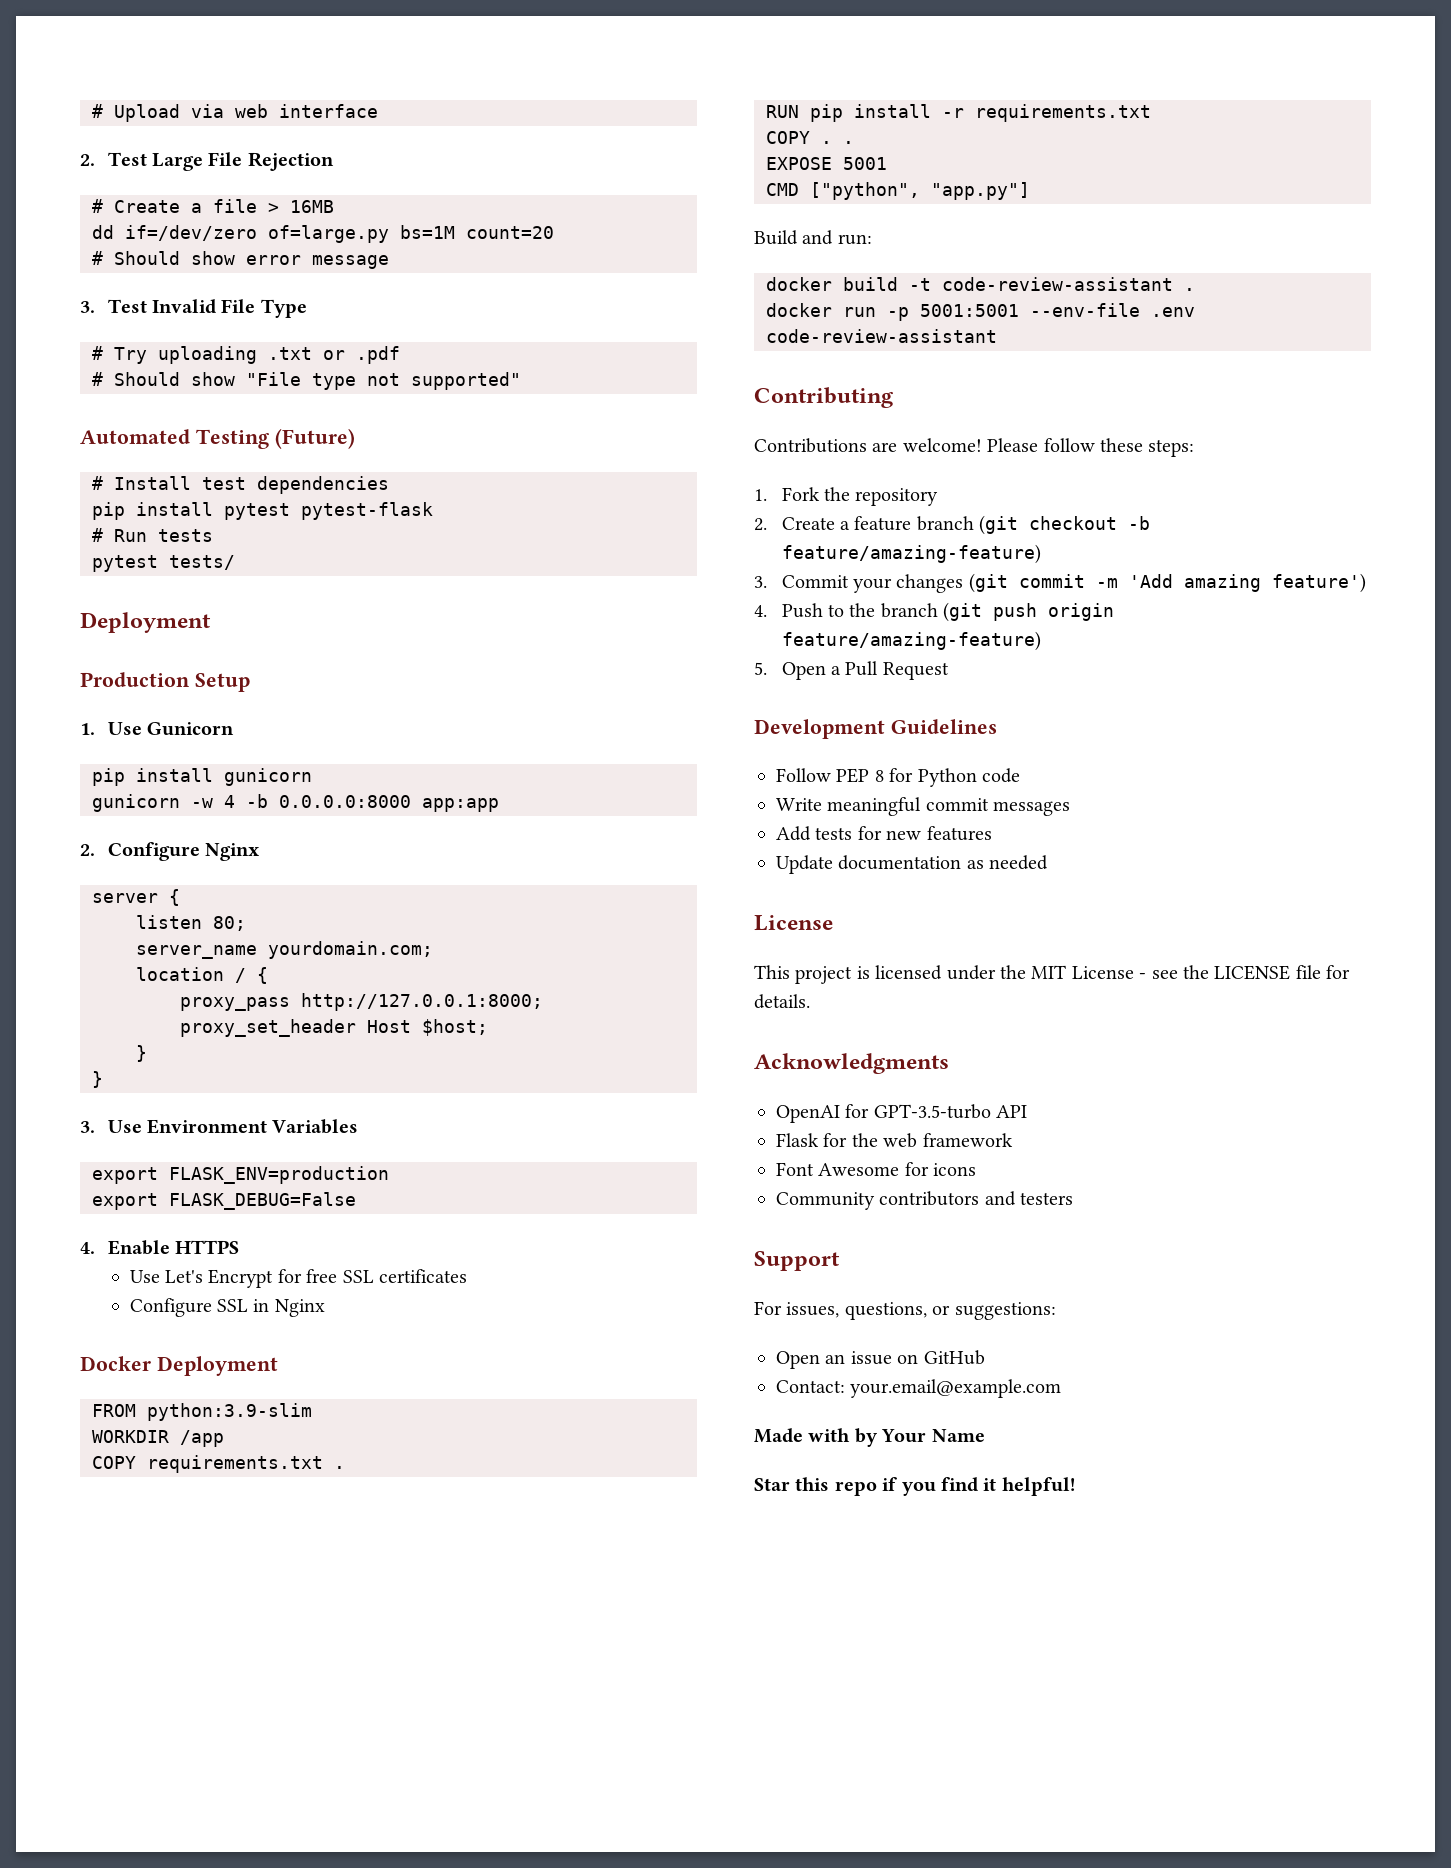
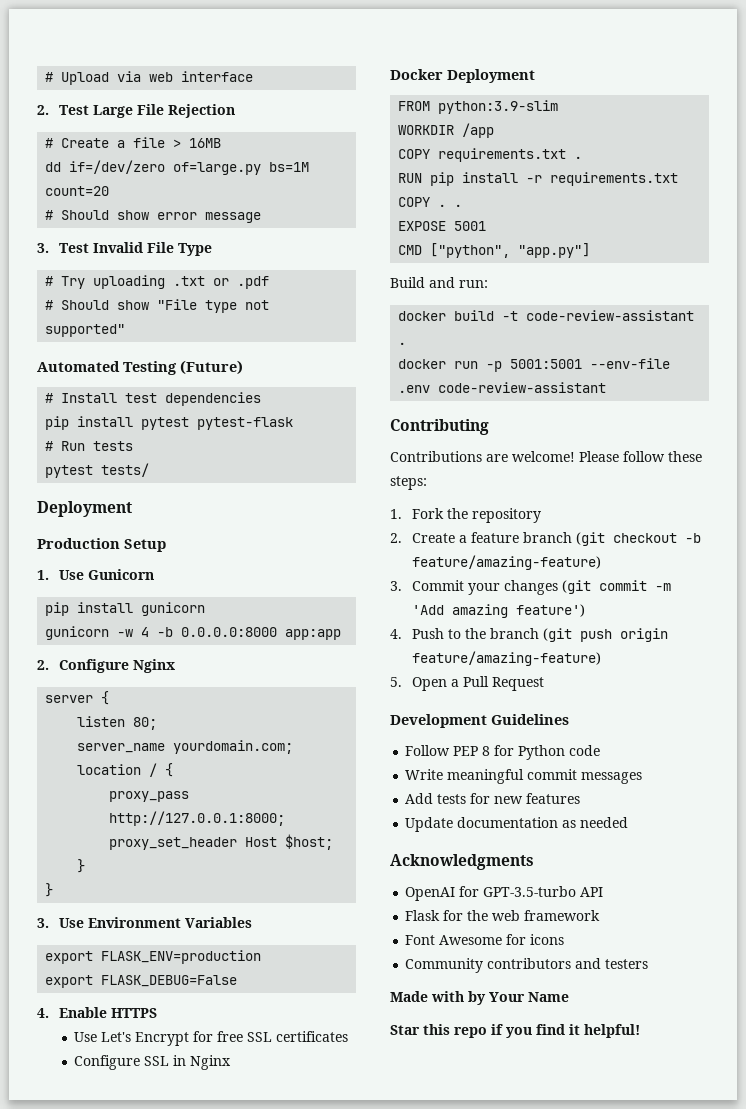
  Update documentation as needed
- License
- This project is licensed under the MIT License - see the LICENSE file for details.
- Support
- For issues, questions, or suggestions:
- Open an issue on GitHub
- Contact: your.email@example.com

